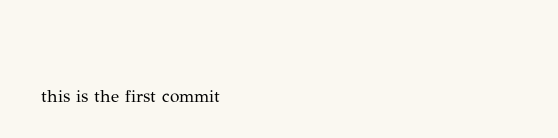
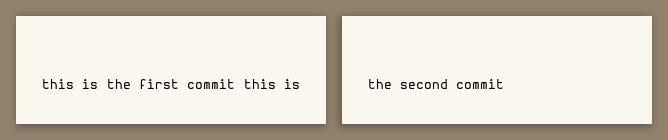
- this is the first commit
+ this is the first commit this is the second commit

